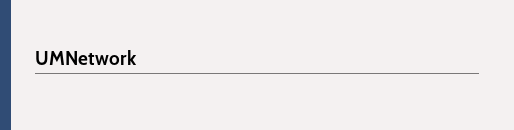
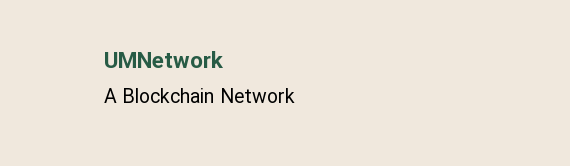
+ A Blockchain Network

